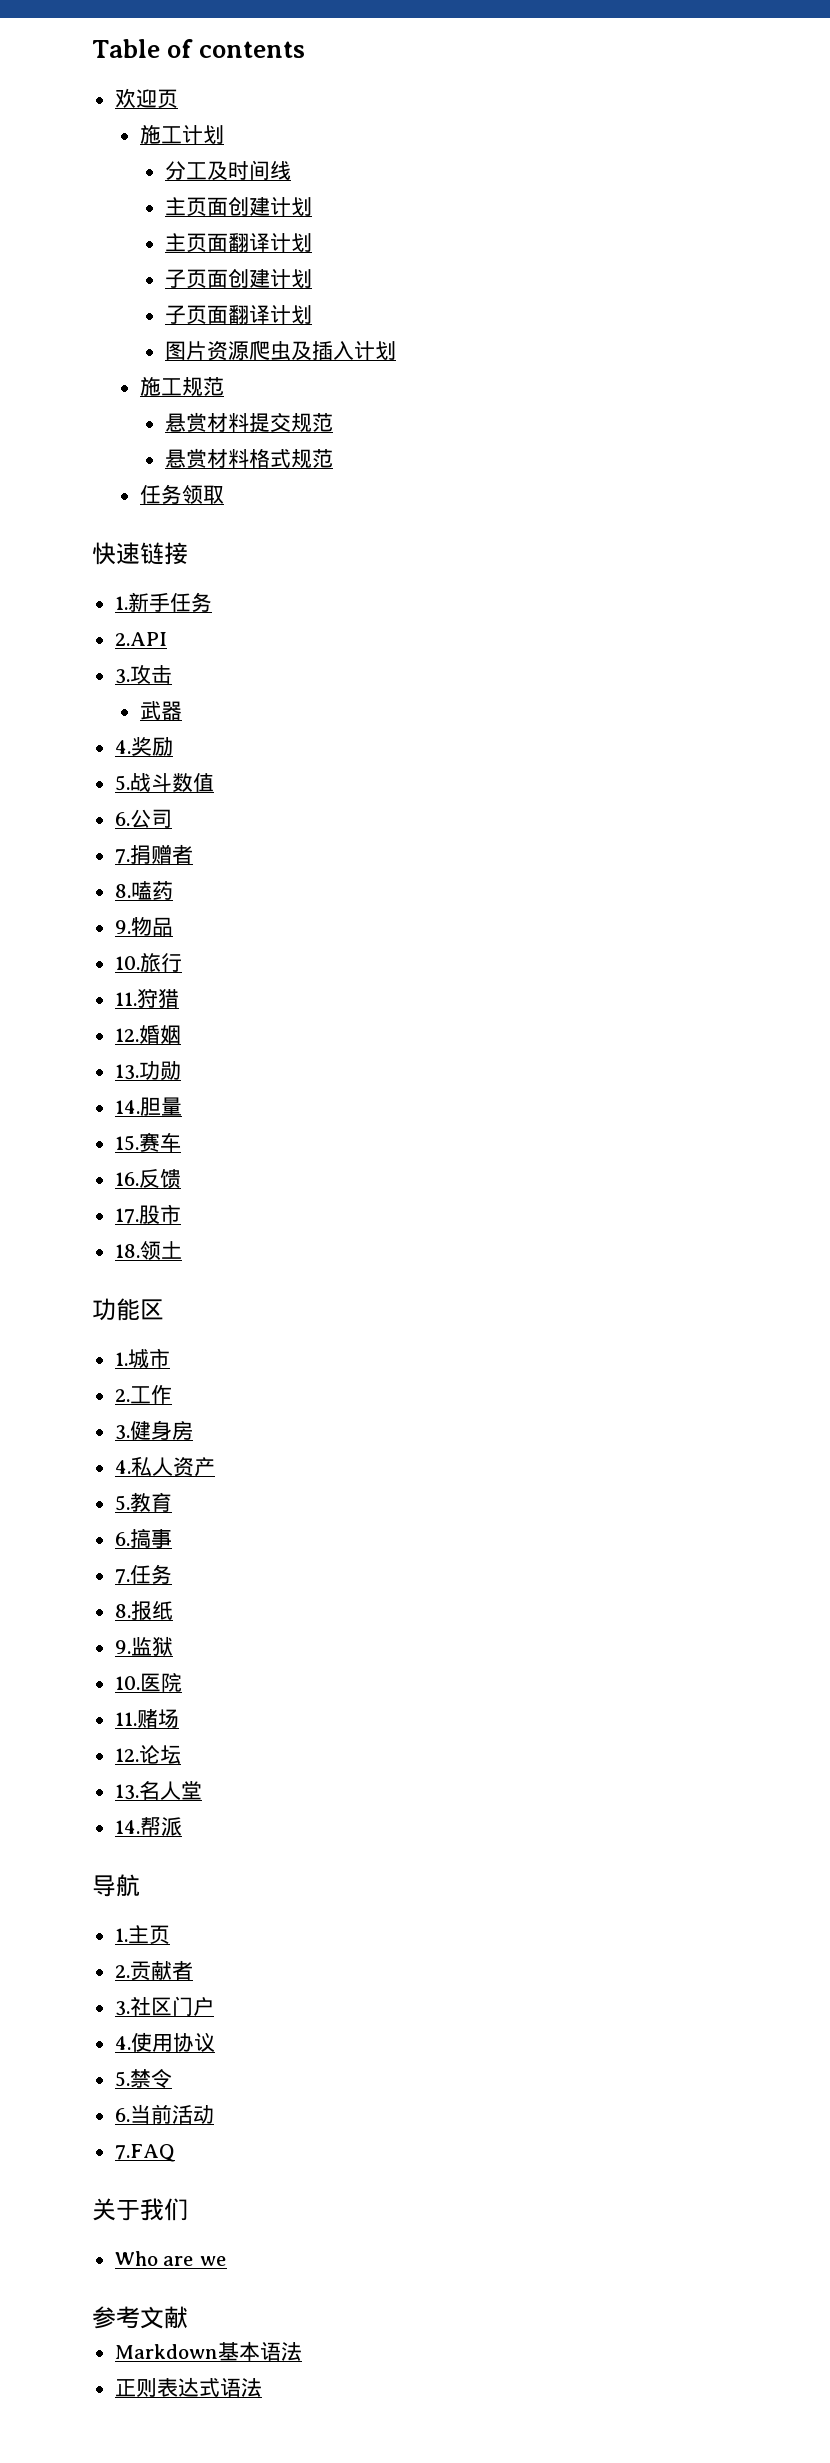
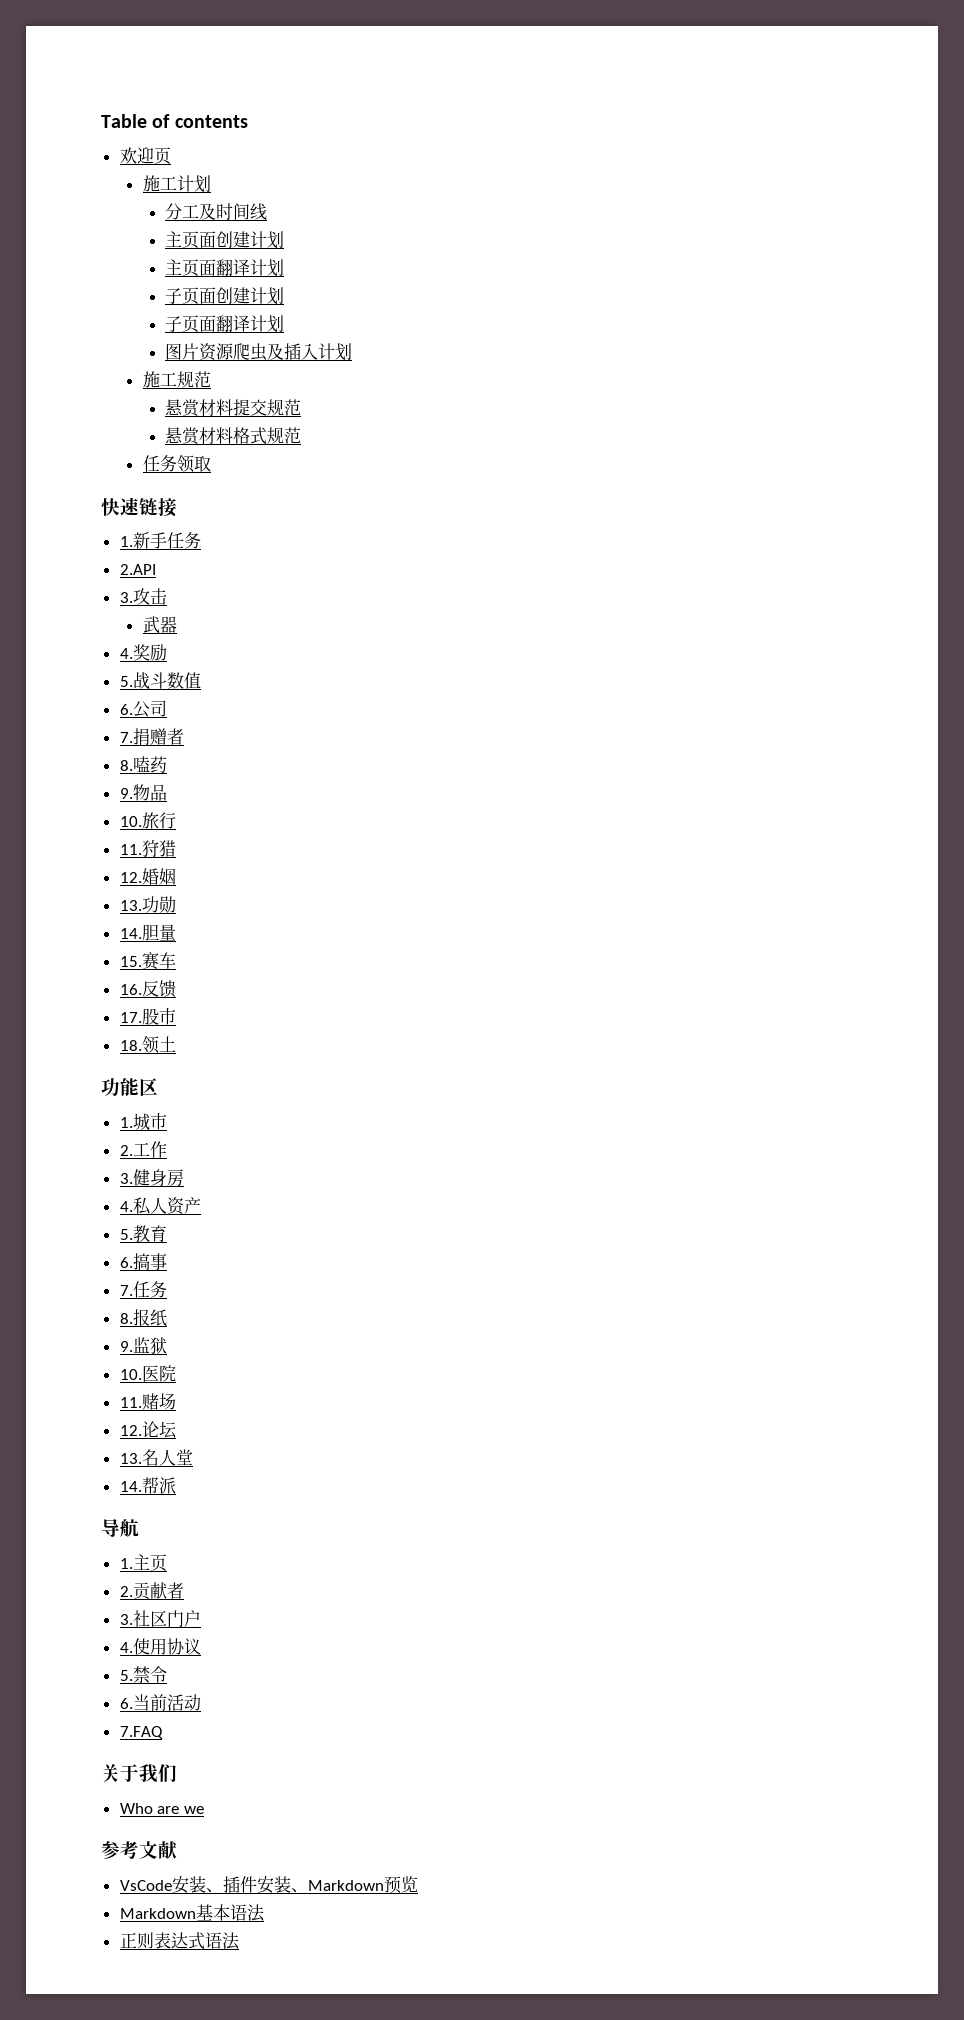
+ VsCode安装、插件安装、Markdown预览

